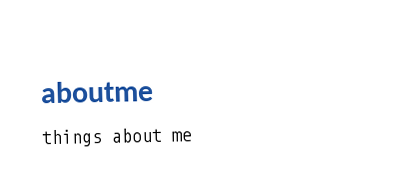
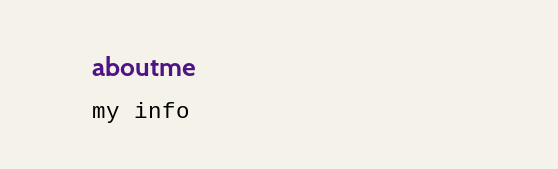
- things about me
+ my info

